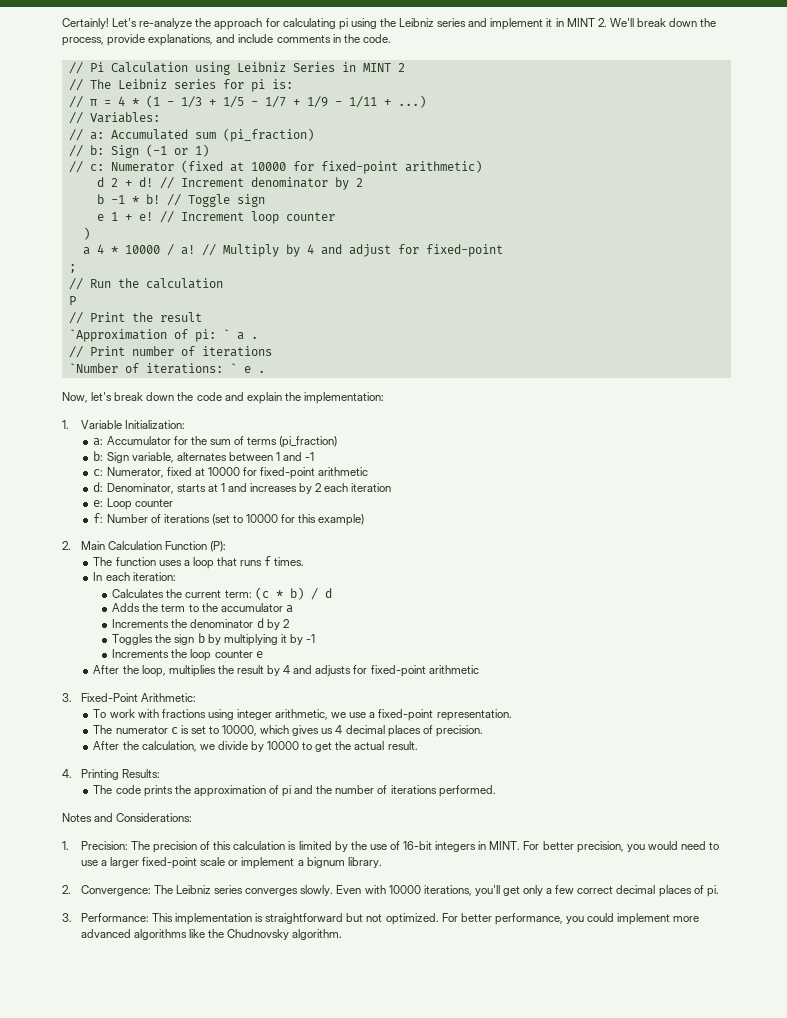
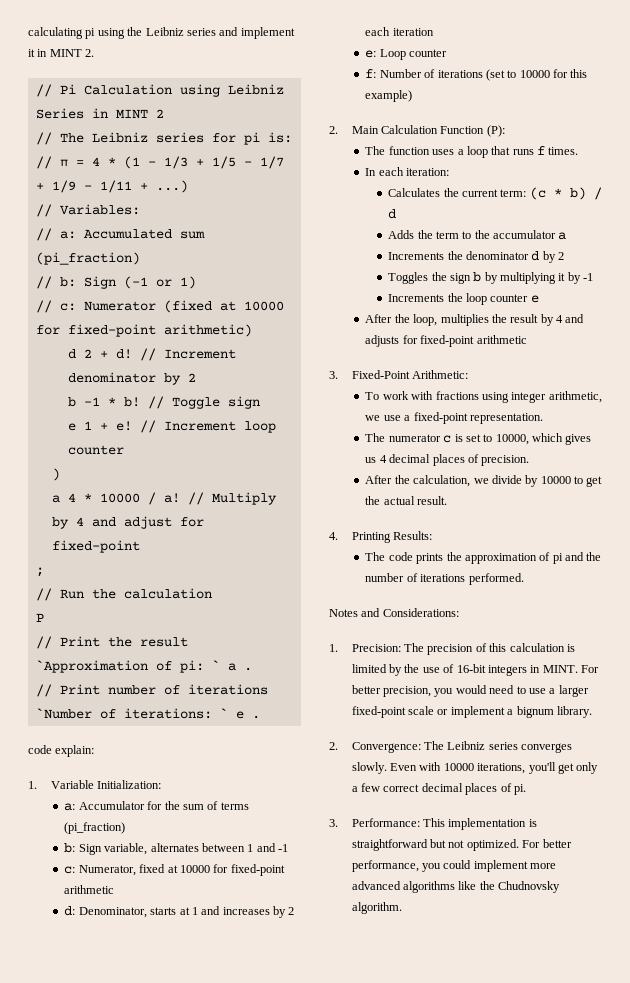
- Certainly! Let's re-analyze the approach for calculating pi using the Leibniz series and implement it in MINT 2. We'll break down the process, provide explanations, and include comments in the code.
+ calculating pi using the Leibniz series and implement it in MINT 2.
- Now, let's break down the code and explain the implementation:
+ code explain:

